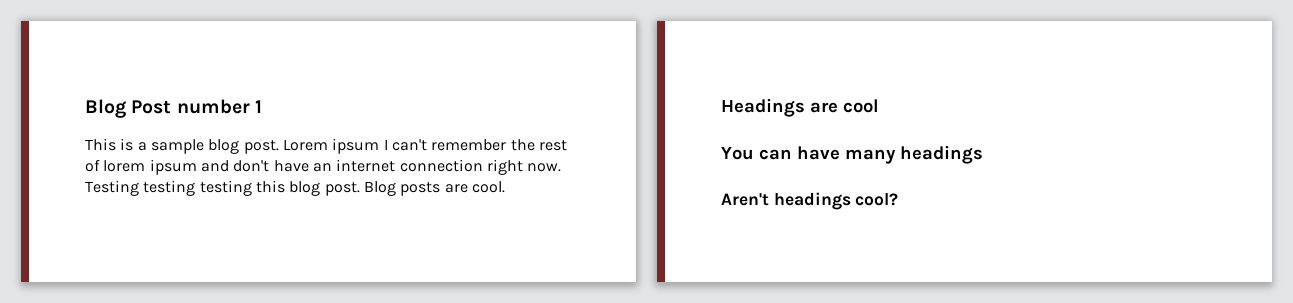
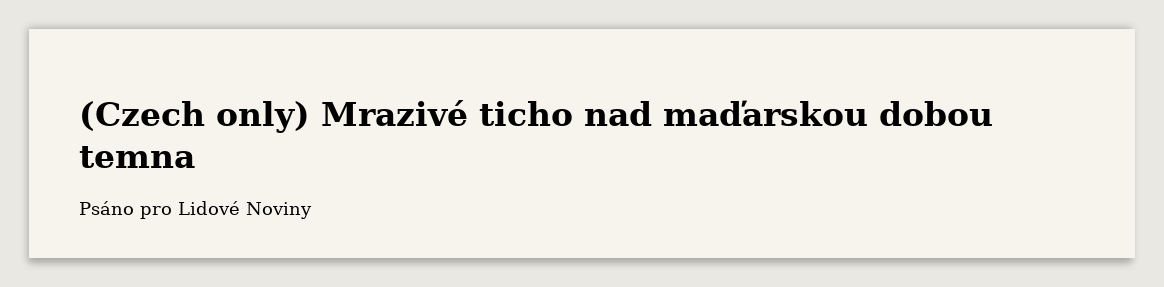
- Blog Post number 1
- This is a sample blog post. Lorem ipsum I can't remember the rest of lorem ipsum and don't have an internet connection right now. Testing testing testing this blog post. Blog posts are cool.
- Headings are cool
- You can have many headings
- Aren't headings cool?
+ (Czech only) Mrazivé ticho nad maďarskou dobou temna
+ Psáno pro Lidové Noviny

